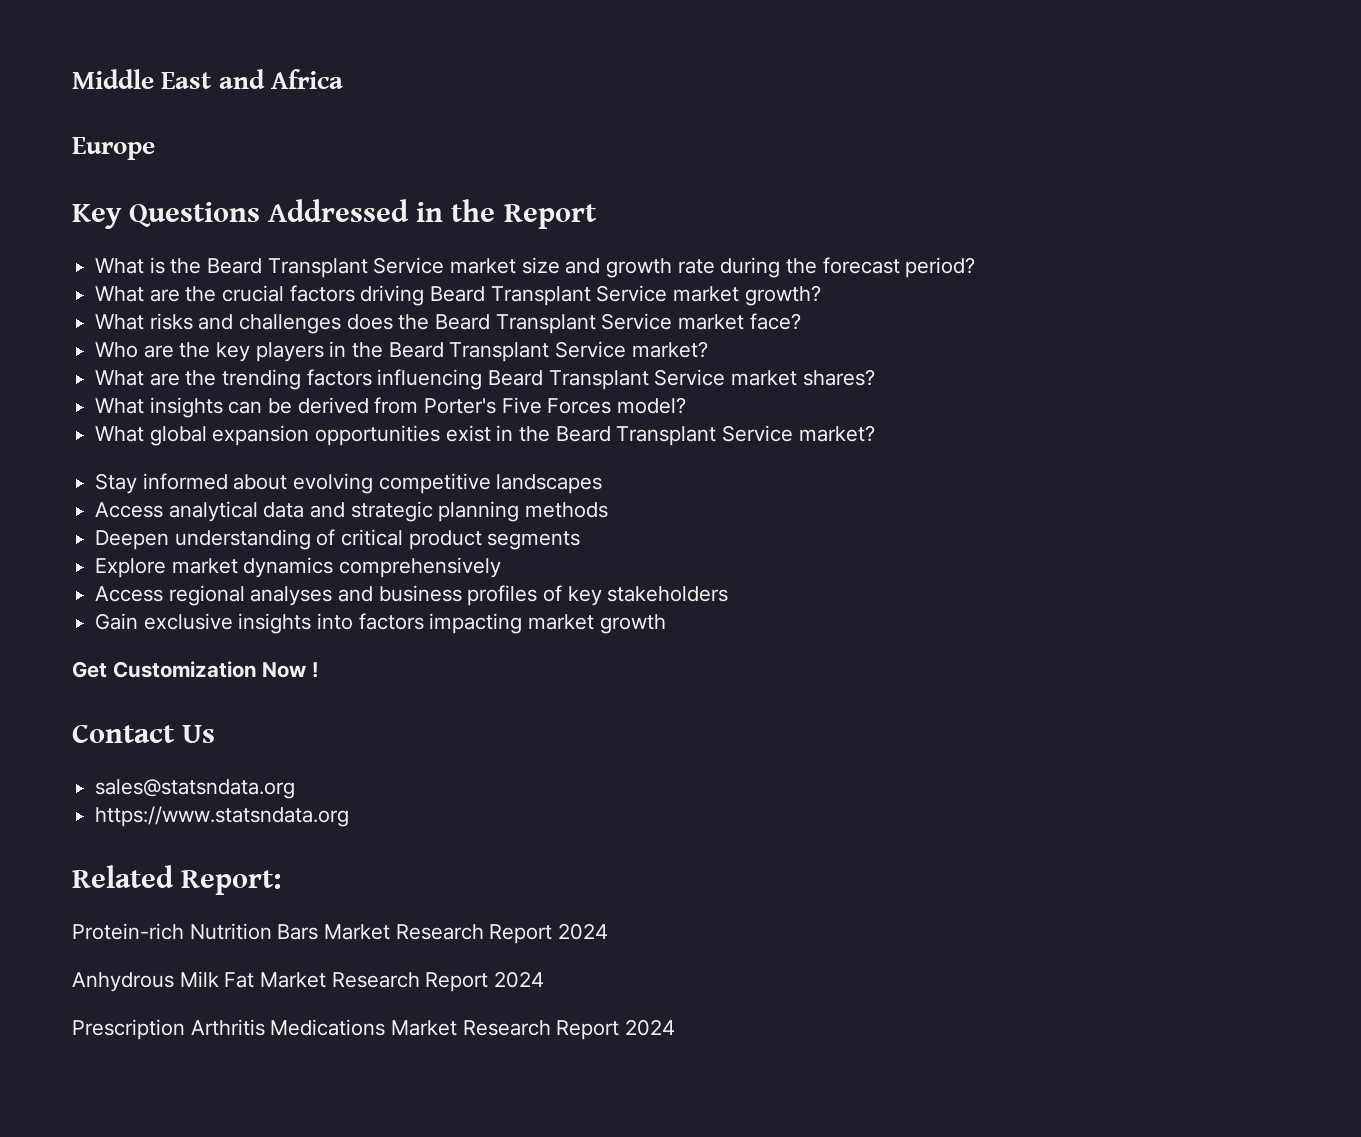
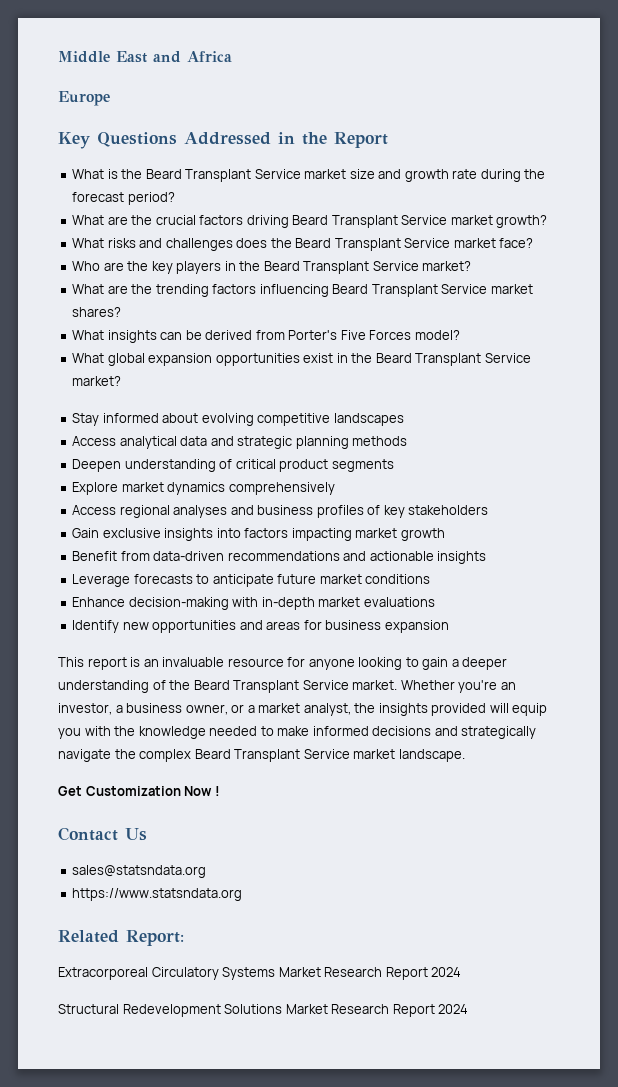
+ Benefit from data-driven recommendations and actionable insights
+ Leverage forecasts to anticipate future market conditions
+ Enhance decision-making with in-depth market evaluations
+ Identify new opportunities and areas for business expansion
+ This report is an invaluable resource for anyone looking to gain a deeper understanding of the Beard Transplant Service market. Whether you're an investor, a business owner, or a market analyst, the insights provided will equip you with the knowledge needed to make informed decisions and strategically navigate the complex Beard Transplant Service market landscape.
- Protein-rich Nutrition Bars Market Research Report 2024
- Anhydrous Milk Fat Market Research Report 2024
- Prescription Arthritis Medications Market Research Report 2024
+ Extracorporeal Circulatory Systems Market Research Report 2024
+ Structural Redevelopment Solutions Market Research Report 2024

